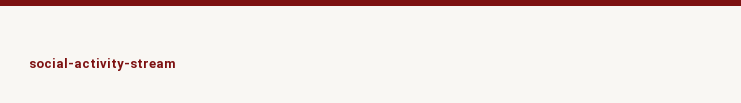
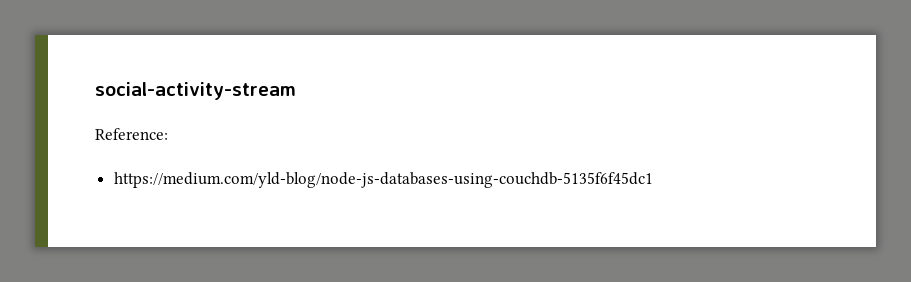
+ Reference:
+ https://medium.com/yld-blog/node-js-databases-using-couchdb-5135f6f45dc1

